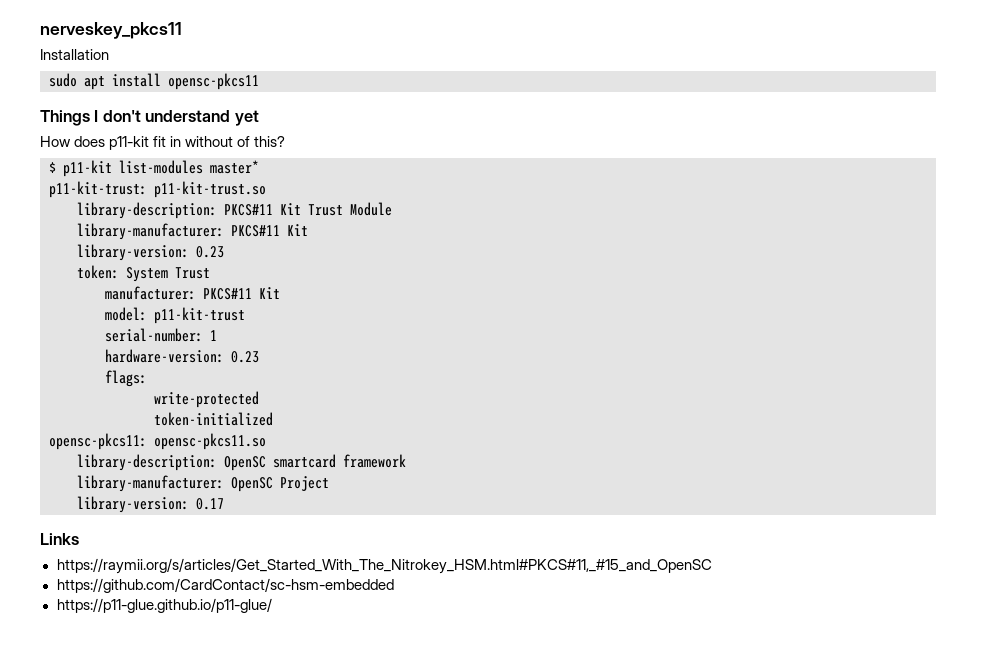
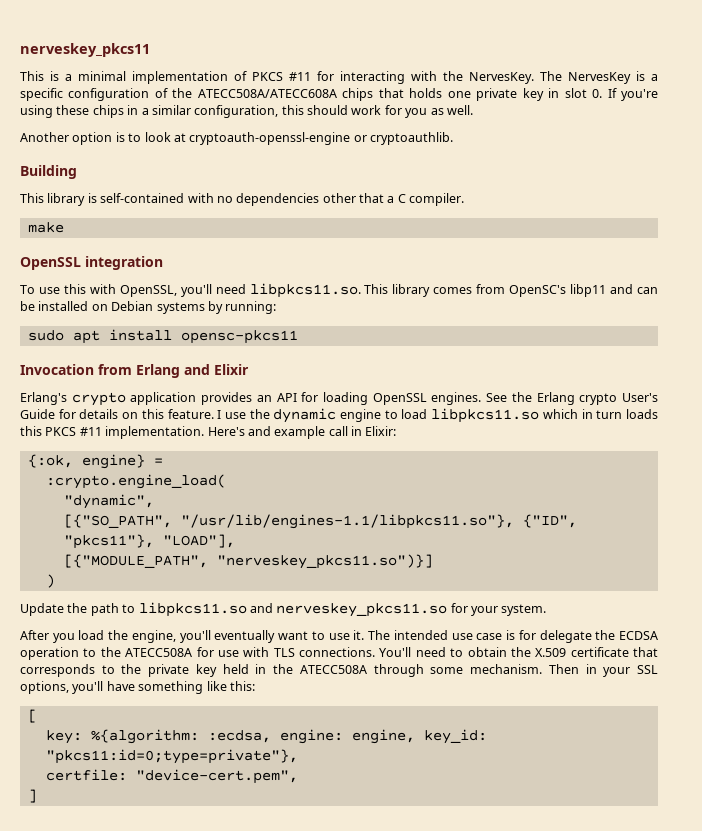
- Installation
+ This is a minimal implementation of PKCS #11 for interacting with the NervesKey. The NervesKey is a specific configuration of the ATECC508A/ATECC608A chips that holds one private key in slot 0. If you're using these chips in a similar configuration, this should work for you as well.
+ Another option is to look at cryptoauth-openssl-engine or cryptoauthlib.
+ Building
+ This library is self-contained with no dependencies other that a C compiler.
+ make
+ OpenSSL integration
+ To use this with OpenSSL, you'll need libpkcs11.so. This library comes from OpenSC's libp11 and can be installed on Debian systems by running:
  sudo apt install opensc-pkcs11
- Things I don't understand yet
- How does p11-kit fit in without of this?
- $ p11-kit list-modules master*
- p11-kit-trust: p11-kit-trust.so
- library-description: PKCS#11 Kit Trust Module
- library-manufacturer: PKCS#11 Kit
- library-version: 0.23
- token: System Trust
- manufacturer: PKCS#11 Kit
- model: p11-kit-trust
- serial-number: 1
- hardware-version: 0.23
- flags:
- write-protected
- token-initialized
- opensc-pkcs11: opensc-pkcs11.so
- library-description: OpenSC smartcard framework
- library-manufacturer: OpenSC Project
- library-version: 0.17
- Links
- https://raymii.org/s/articles/Get_Started_With_The_Nitrokey_HSM.html#PKCS#11,_#15_and_OpenSC
- https://github.com/CardContact/sc-hsm-embedded
- https://p11-glue.github.io/p11-glue/
+ Invocation from Erlang and Elixir
+ Erlang's crypto application provides an API for loading OpenSSL engines. See the Erlang crypto User's Guide for details on this feature. I use the dynamic engine to load libpkcs11.so which in turn loads this PKCS #11 implementation. Here's and example call in Elixir:
+ {:ok, engine} =
+ :crypto.engine_load(
+ "dynamic",
+ [{"SO_PATH", "/usr/lib/engines-1.1/libpkcs11.so"}, {"ID", "pkcs11"}, "LOAD"],
+ [{"MODULE_PATH", "nerveskey_pkcs11.so")}]
+ )
+ Update the path to libpkcs11.so and nerveskey_pkcs11.so for your system.
+ After you load the engine, you'll eventually want to use it. The intended use case is for delegate the ECDSA operation to the ATECC508A for use with TLS connections. You'll need to obtain the X.509 certificate that corresponds to the private key held in the ATECC508A through some mechanism. Then in your SSL options, you'll have something like this:
+ [
+ key: %{algorithm: :ecdsa, engine: engine, key_id: "pkcs11:id=0;type=private"},
+ certfile: "device-cert.pem",
+ ]

